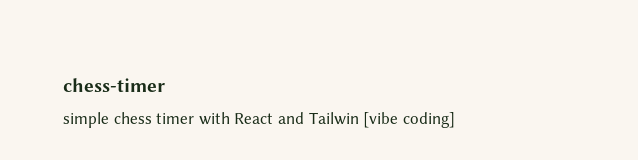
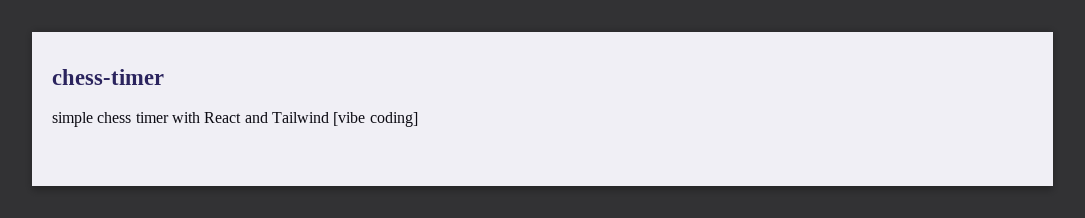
- simple chess timer with React and Tailwin [vibe coding]
+ simple chess timer with React and Tailwind [vibe coding]

